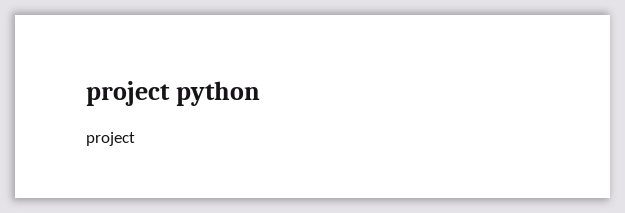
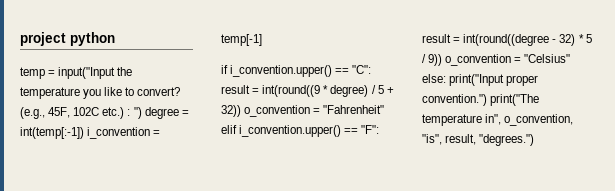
  project python
- project
+ temp = input("Input the temperature you like to convert? (e.g., 45F, 102C etc.) : ") degree = int(temp[:-1]) i_convention = temp[-1]
+ if i_convention.upper() == "C": result = int(round((9 * degree) / 5 + 32)) o_convention = "Fahrenheit" elif i_convention.upper() == "F": result = int(round((degree - 32) * 5 / 9)) o_convention = "Celsius" else: print("Input proper convention.") print("The temperature in", o_convention, "is", result, "degrees.")

